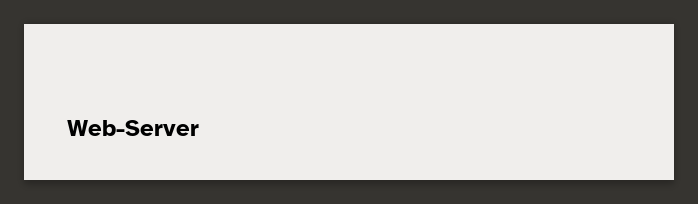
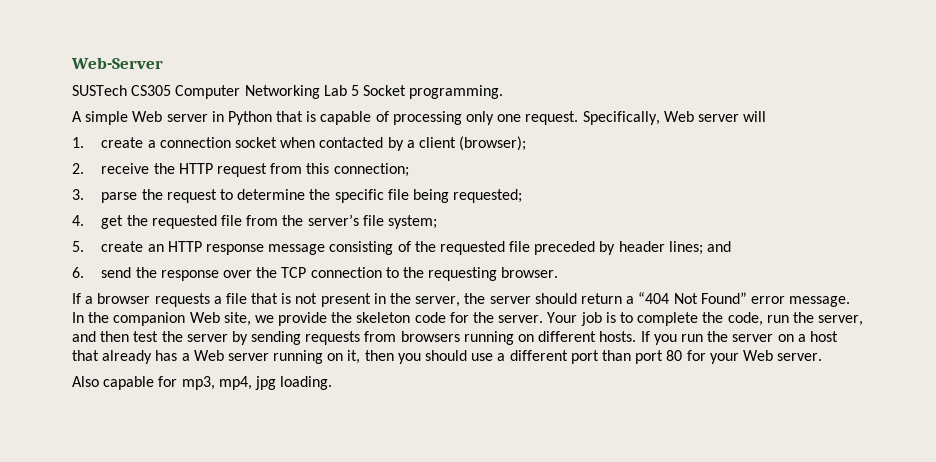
+ SUSTech CS305 Computer Networking Lab 5 Socket programming.
+ A simple Web server in Python that is capable of processing only one request. Specifically, Web server will
+ 1. create a connection socket when contacted by a client (browser);
+ 2. receive the HTTP request from this connection;
+ 3. parse the request to determine the specific file being requested;
+ 4. get the requested file from the server’s file system;
+ 5. create an HTTP response message consisting of the requested file preceded by header lines; and
+ 6. send the response over the TCP connection to the requesting browser.
+ If a browser requests a file that is not present in the server, the server should return a “404 Not Found” error message. In the companion Web site, we provide the skeleton code for the server. Your job is to complete the code, run the server, and then test the server by sending requests from browsers running on different hosts. If you run the server on a host that already has a Web server running on it, then you should use a different port than port 80 for your Web server.
+ Also capable for mp3, mp4, jpg loading.

